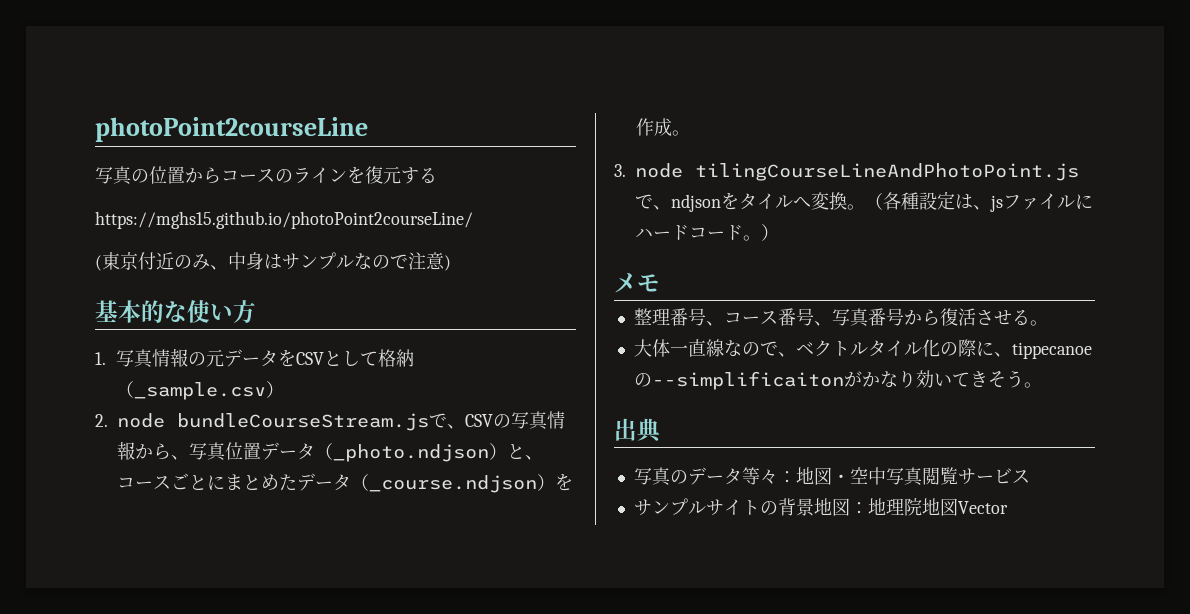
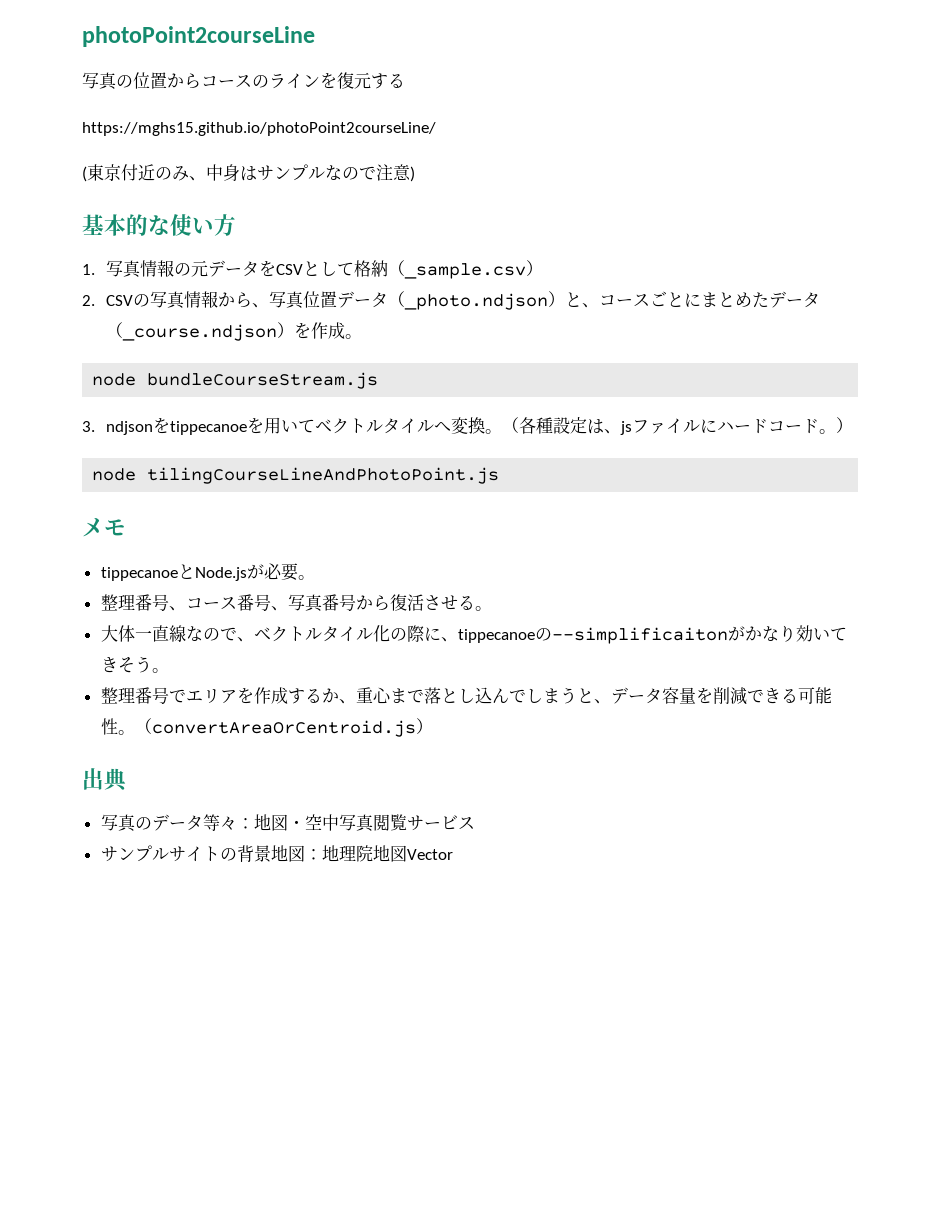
- 2. node bundleCourseStream.jsで、CSVの写真情報から、写真位置データ（_photo.ndjson）と、コースごとにまとめたデータ（_course.ndjson）を作成。
+ 2. CSVの写真情報から、写真位置データ（_photo.ndjson）と、コースごとにまとめたデータ（_course.ndjson）を作成。
+ node bundleCourseStream.js
- 3. node tilingCourseLineAndPhotoPoint.jsで、ndjsonをタイルへ変換。
+ 3. ndjsonをtippecanoeを用いてベクトルタイルへ変換。
+ node tilingCourseLineAndPhotoPoint.js
+ tippecanoeとNode.jsが必要。
+ 整理番号でエリアを作成するか、重心まで落とし込んでしまうと、データ容量を削減できる可能性。（convertAreaOrCentroid.js）

